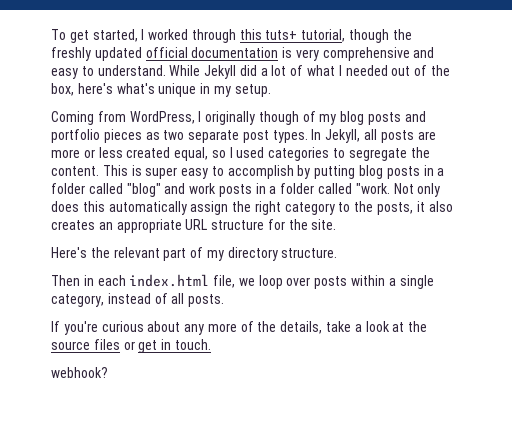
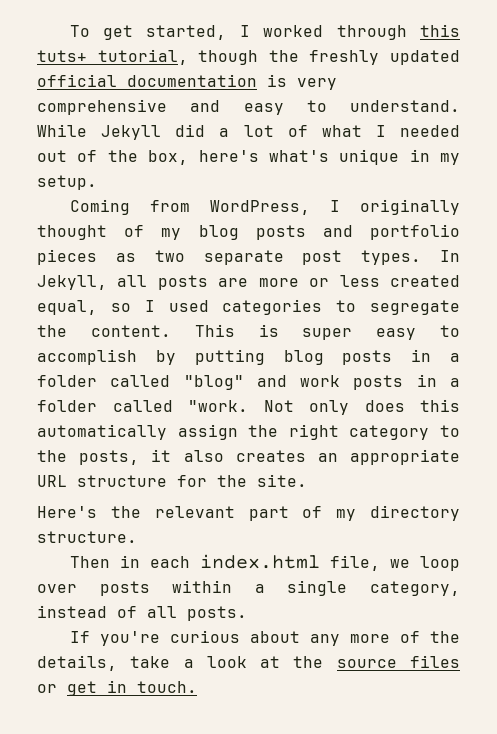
- Coming from WordPress, I originally though of my blog posts and portfolio pieces as two separate post types.
+ Coming from WordPress, I originally thought of my blog posts and portfolio pieces as two separate post types.
- webhook?

